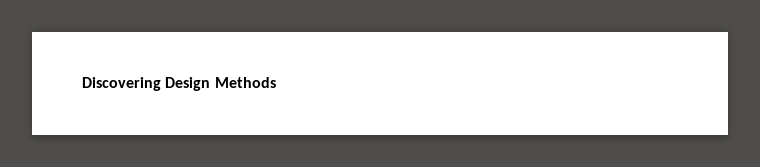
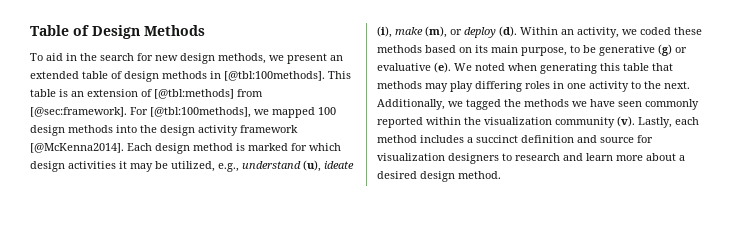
- Discovering Design Methods
+ Table of Design Methods
+ To aid in the search for new design methods, we present an extended table of design methods in [@tbl:100methods]. This table is an extension of [@tbl:methods] from [@sec:framework]. For [@tbl:100methods], we mapped 100 design methods into the design activity framework [@McKenna2014]. Each design method is marked for which design activities it may be utilized, e.g., understand (u), ideate (i), make (m), or deploy (d). Within an activity, we coded these methods based on its main purpose, to be generative (g) or evaluative (e). We noted when generating this table that methods may play differing roles in one activity to the next. Additionally, we tagged the methods we have seen commonly reported within the visualization community (v). Lastly, each method includes a succinct definition and source for visualization designers to research and learn more about a desired design method.

